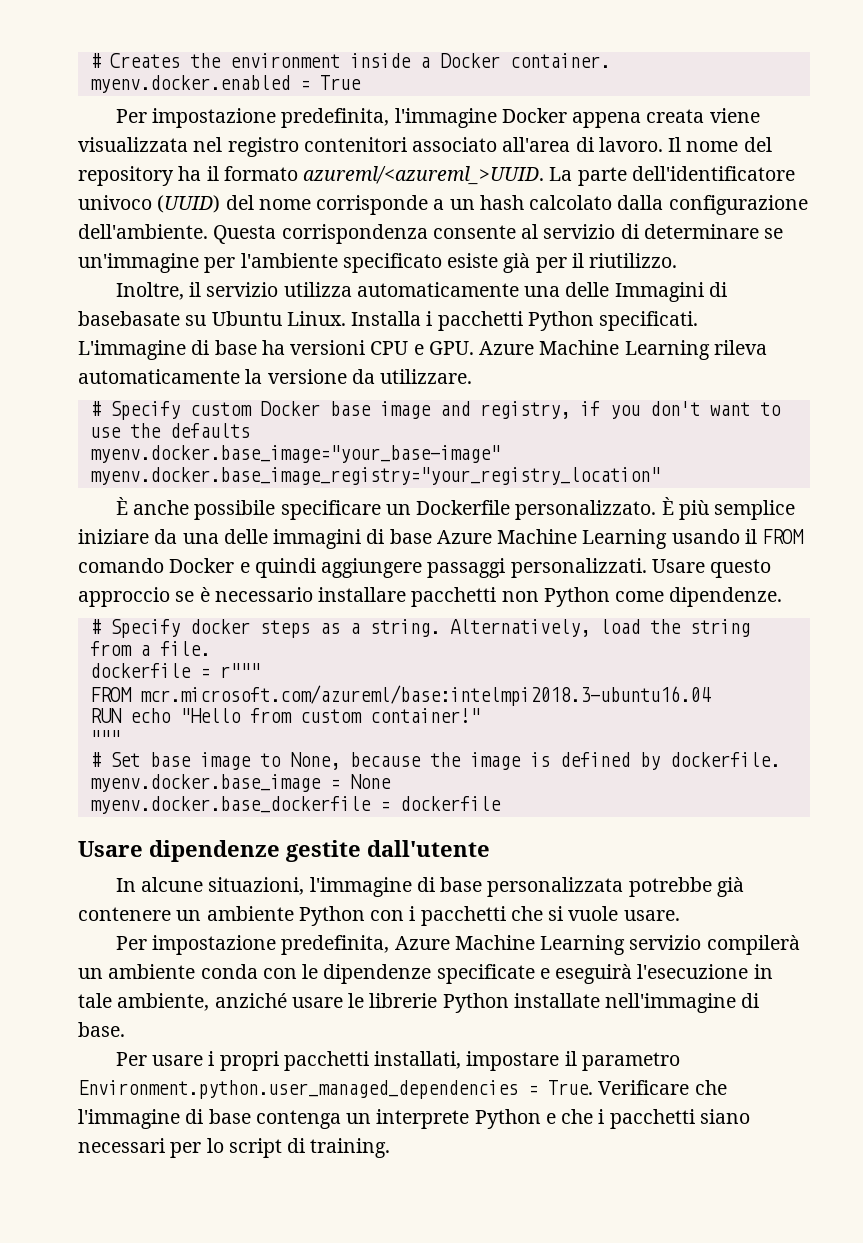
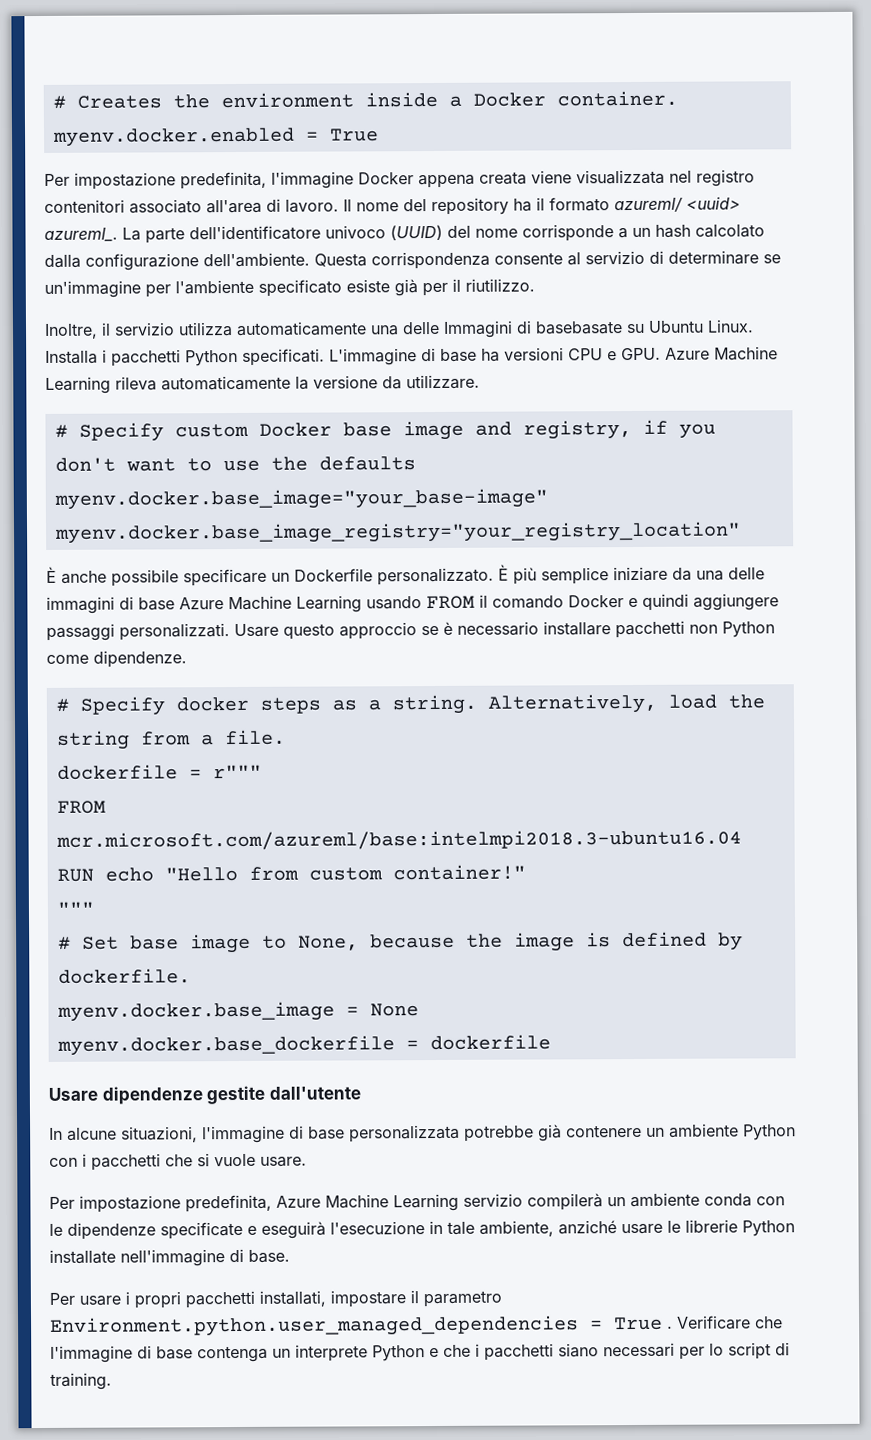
- Il nome del repository ha il formato azureml/<azureml_>UUID.
+ Il nome del repository ha il formato azureml/ <uuid> azureml_.
- È più semplice iniziare da una delle immagini di base Azure Machine Learning usando il FROM comando Docker e quindi aggiungere passaggi personalizzati.
+ È più semplice iniziare da una delle immagini di base Azure Machine Learning usando FROM il comando Docker e quindi aggiungere passaggi personalizzati.
- Per usare i propri pacchetti installati, impostare il parametro Environment.python.user_managed_dependencies = True.
+ Per usare i propri pacchetti installati, impostare il parametro Environment.python.user_managed_dependencies = True .

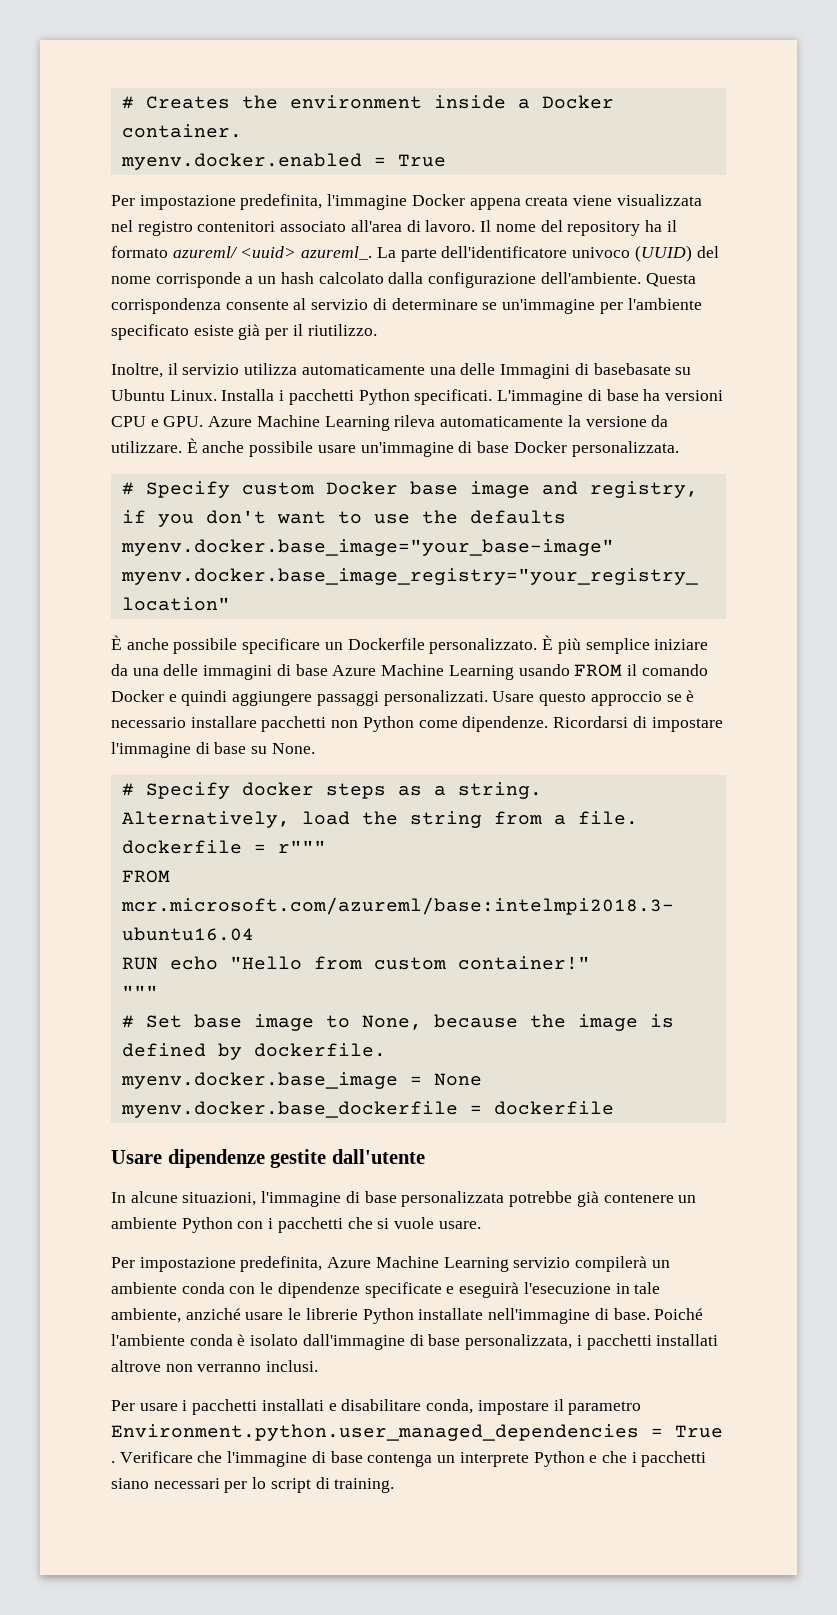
+ È anche possibile usare un'immagine di base Docker personalizzata.
+ Ricordarsi di impostare l'immagine di base su None.
- Per impostazione predefinita, Azure Machine Learning servizio compilerà un ambiente conda con le dipendenze specificate e eseguirà l'esecuzione in tale ambiente, anziché usare le librerie Python installate nell'immagine di base.
- Per usare i propri pacchetti installati, impostare il parametro Environment.python.user_managed_dependencies = True .
+ Per impostazione predefinita, Azure Machine Learning servizio compilerà un ambiente conda con le dipendenze specificate e eseguirà l'esecuzione in tale ambiente, anziché usare le librerie Python installate nell'immagine di base. Poiché l'ambiente conda è isolato dall'immagine di base personalizzata, i pacchetti installati altrove non verranno inclusi.
+ Per usare i pacchetti installati e disabilitare conda, impostare il parametro Environment.python.user_managed_dependencies = True .

